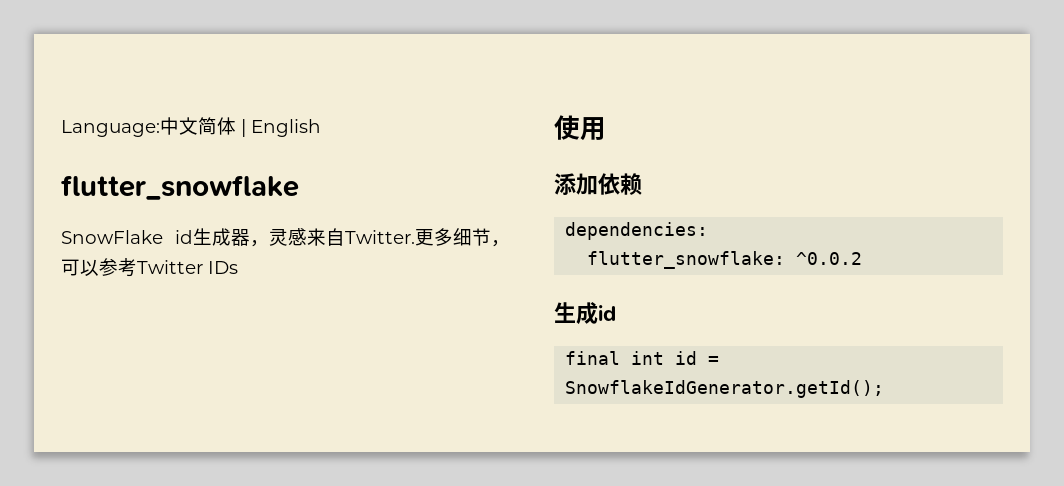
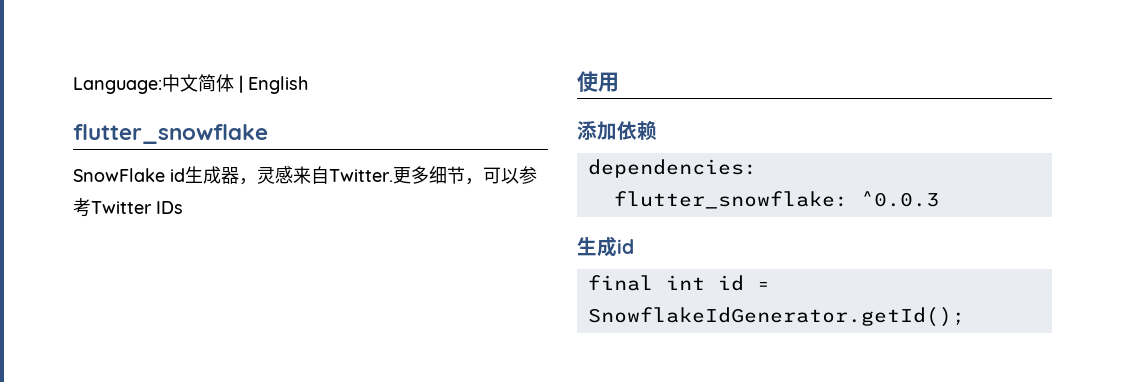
- flutter_snowflake: ^0.0.2
+ flutter_snowflake: ^0.0.3

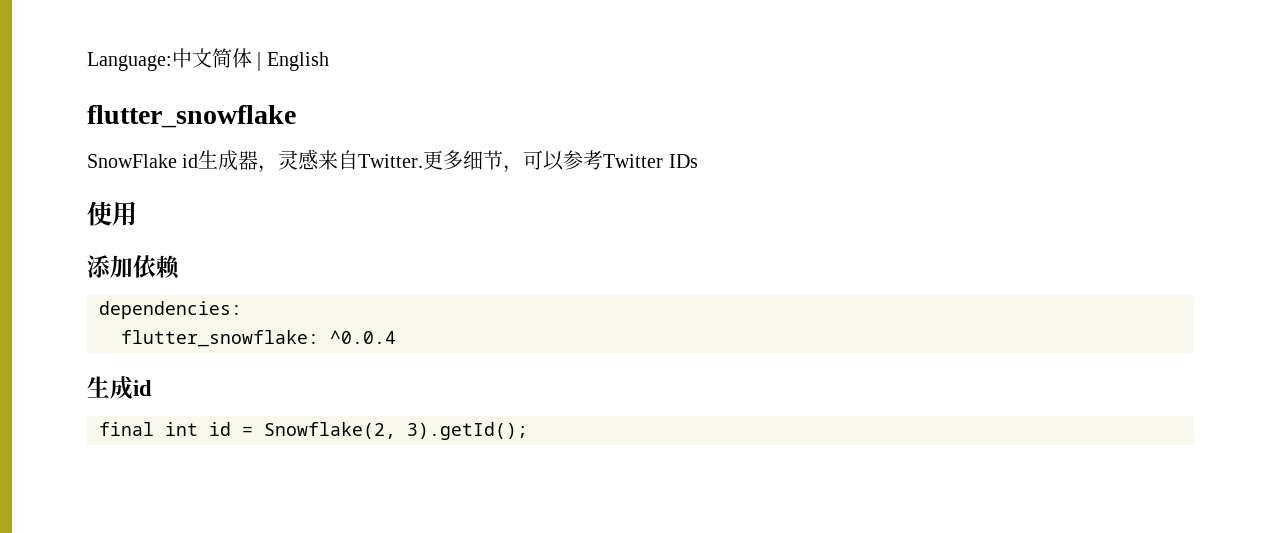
- flutter_snowflake: ^0.0.3
+ flutter_snowflake: ^0.0.4
- final int id = SnowflakeIdGenerator.getId();
+ final int id = Snowflake(2, 3).getId();

